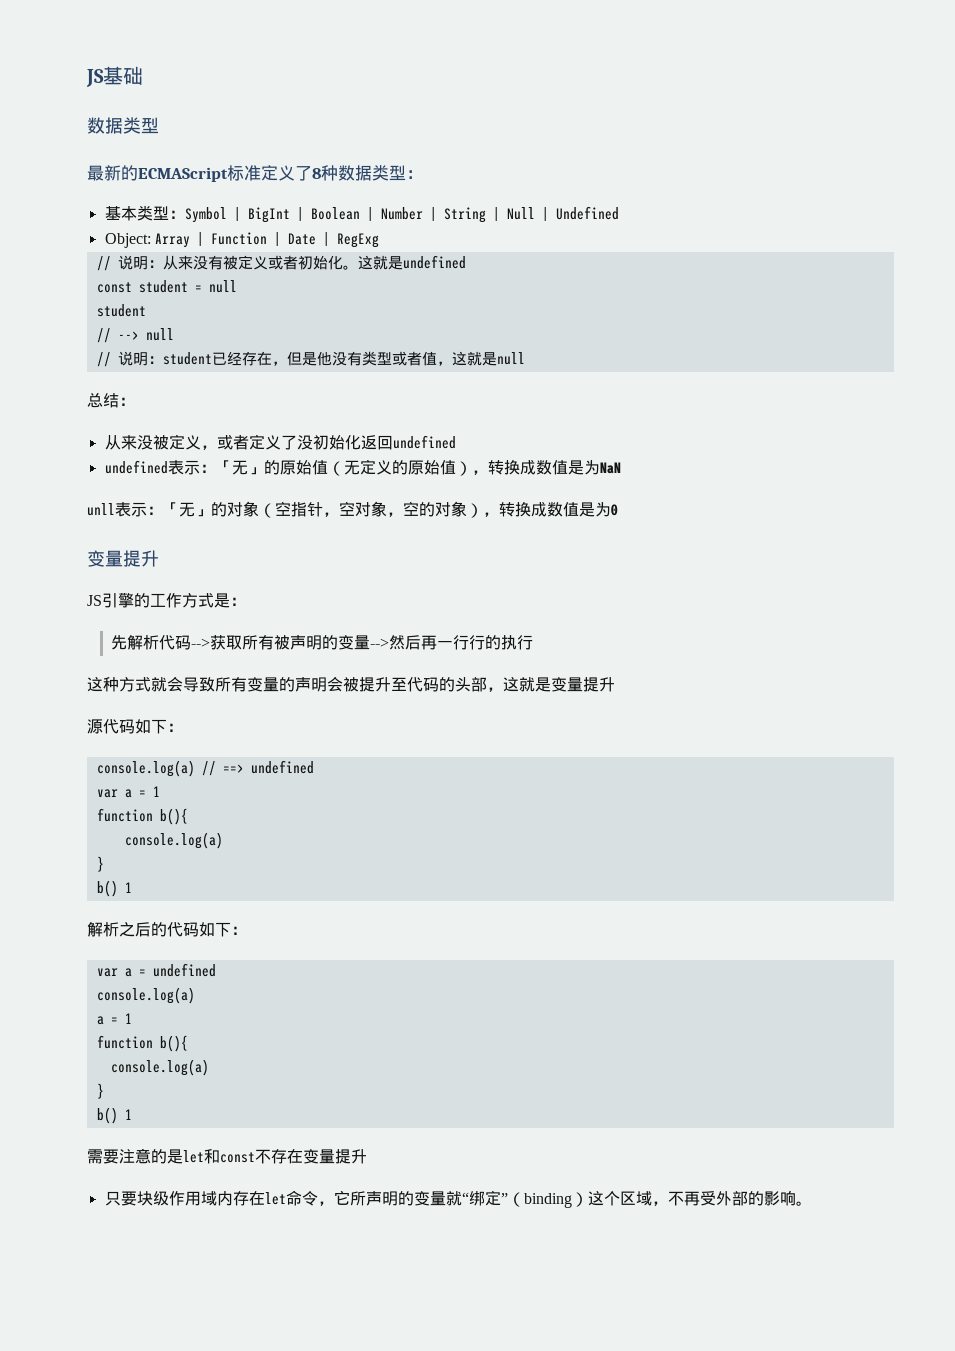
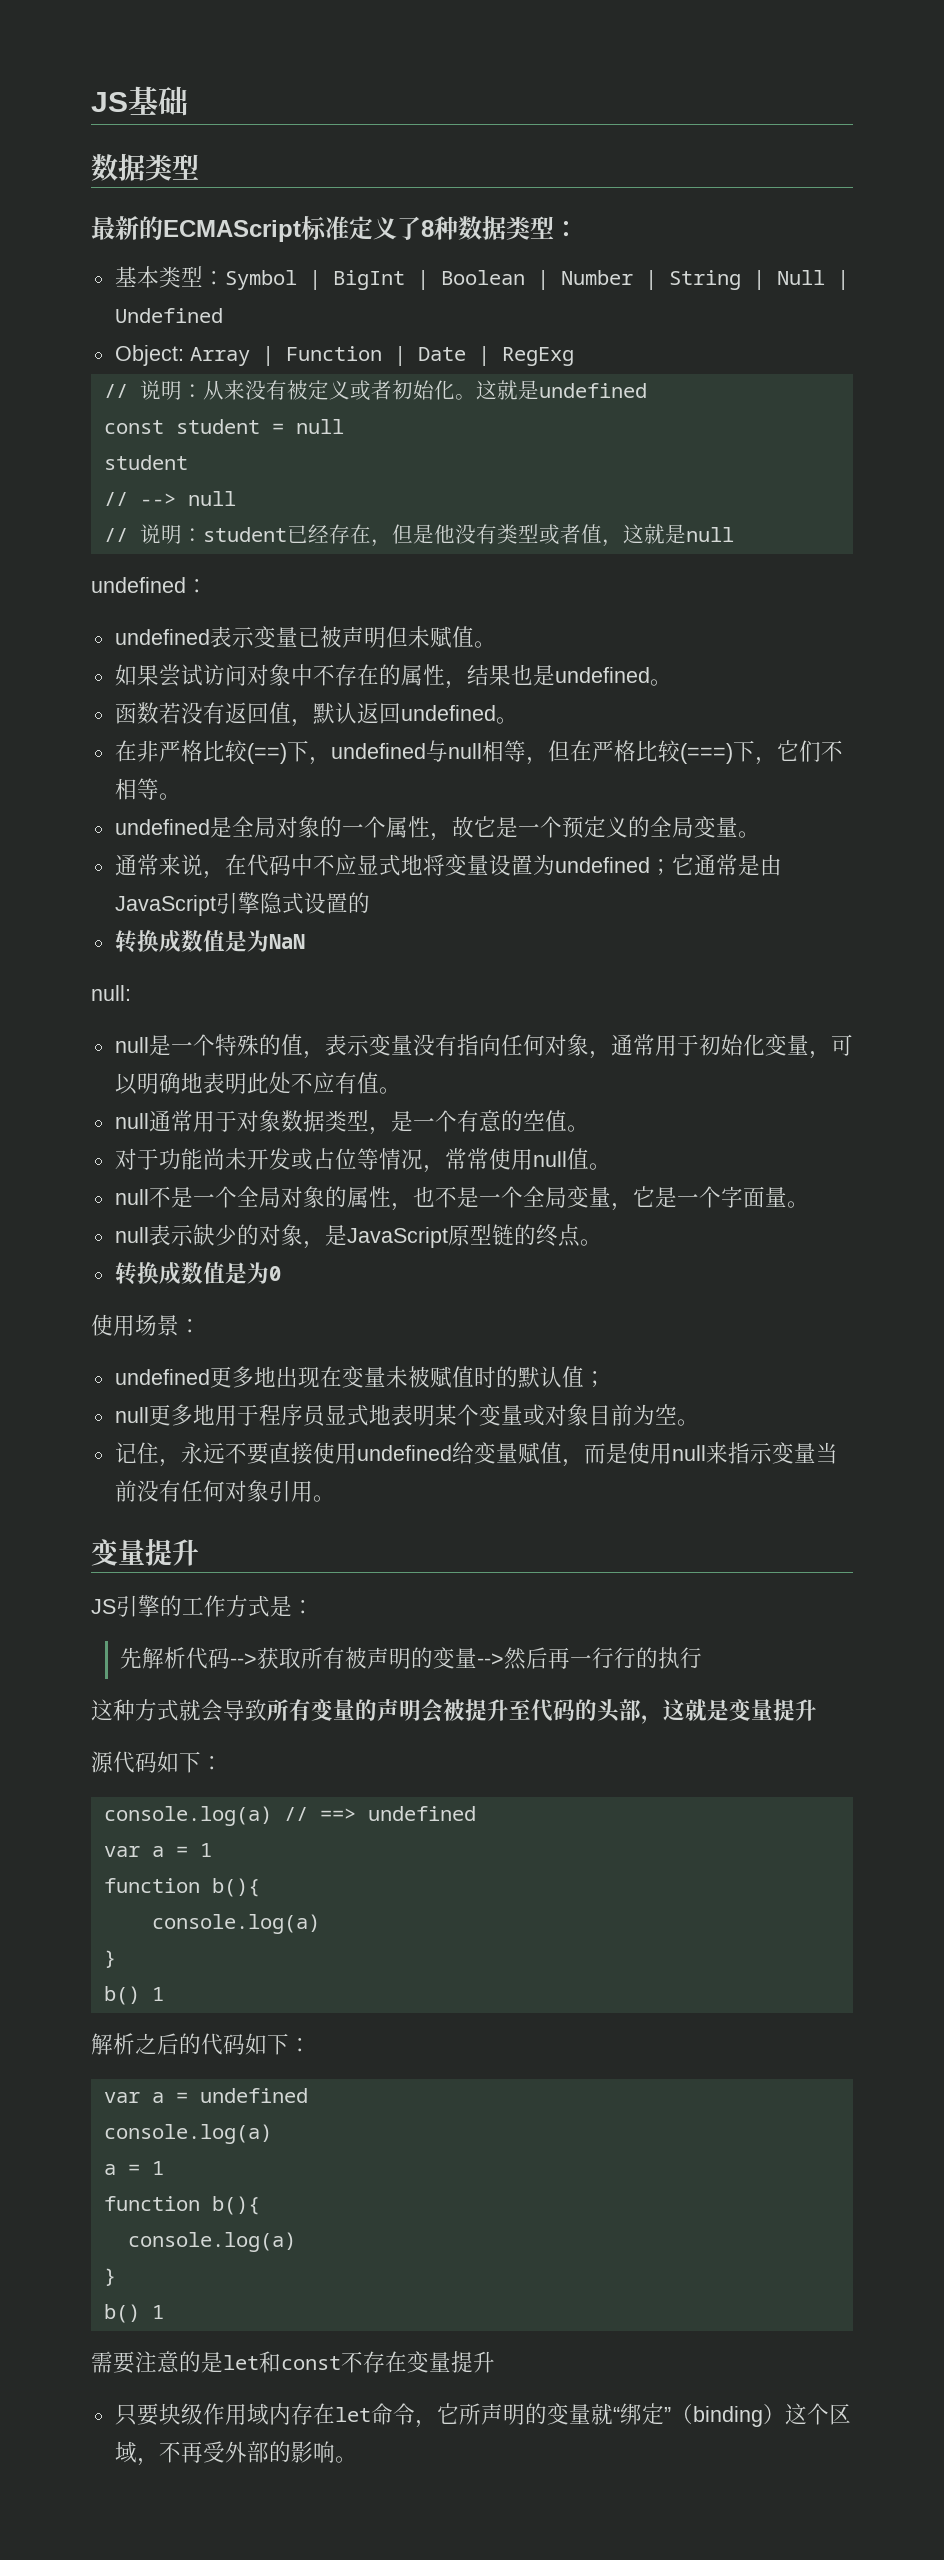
- 总结：
- 从来没被定义，或者定义了没初始化返回undefined
- undefined表示：「无」的原始值（无定义的原始值），转换成数值是为NaN
+ undefined：
+ undefined表示变量已被声明但未赋值。
+ 如果尝试访问对象中不存在的属性，结果也是undefined。
+ 函数若没有返回值，默认返回undefined。
+ 在非严格比较(==)下，undefined与null相等，但在严格比较(===)下，它们不相等。
+ undefined是全局对象的一个属性，故它是一个预定义的全局变量。
+ 通常来说，在代码中不应显式地将变量设置为undefined；它通常是由JavaScript引擎隐式设置的
+ 转换成数值是为NaN
- unll表示：「无」的对象（空指针，空对象，空的对象），转换成数值是为0
+ null:
+ null是一个特殊的值，表示变量没有指向任何对象，通常用于初始化变量，可以明确地表明此处不应有值。
+ null通常用于对象数据类型，是一个有意的空值。
+ 对于功能尚未开发或占位等情况，常常使用null值。
+ null不是一个全局对象的属性，也不是一个全局变量，它是一个字面量。
+ null表示缺少的对象，是JavaScript原型链的终点。
+ 转换成数值是为0
+ 使用场景：
+ undefined更多地出现在变量未被赋值时的默认值；
+ null更多地用于程序员显式地表明某个变量或对象目前为空。
+ 记住，永远不要直接使用undefined给变量赋值，而是使用null来指示变量当前没有任何对象引用。

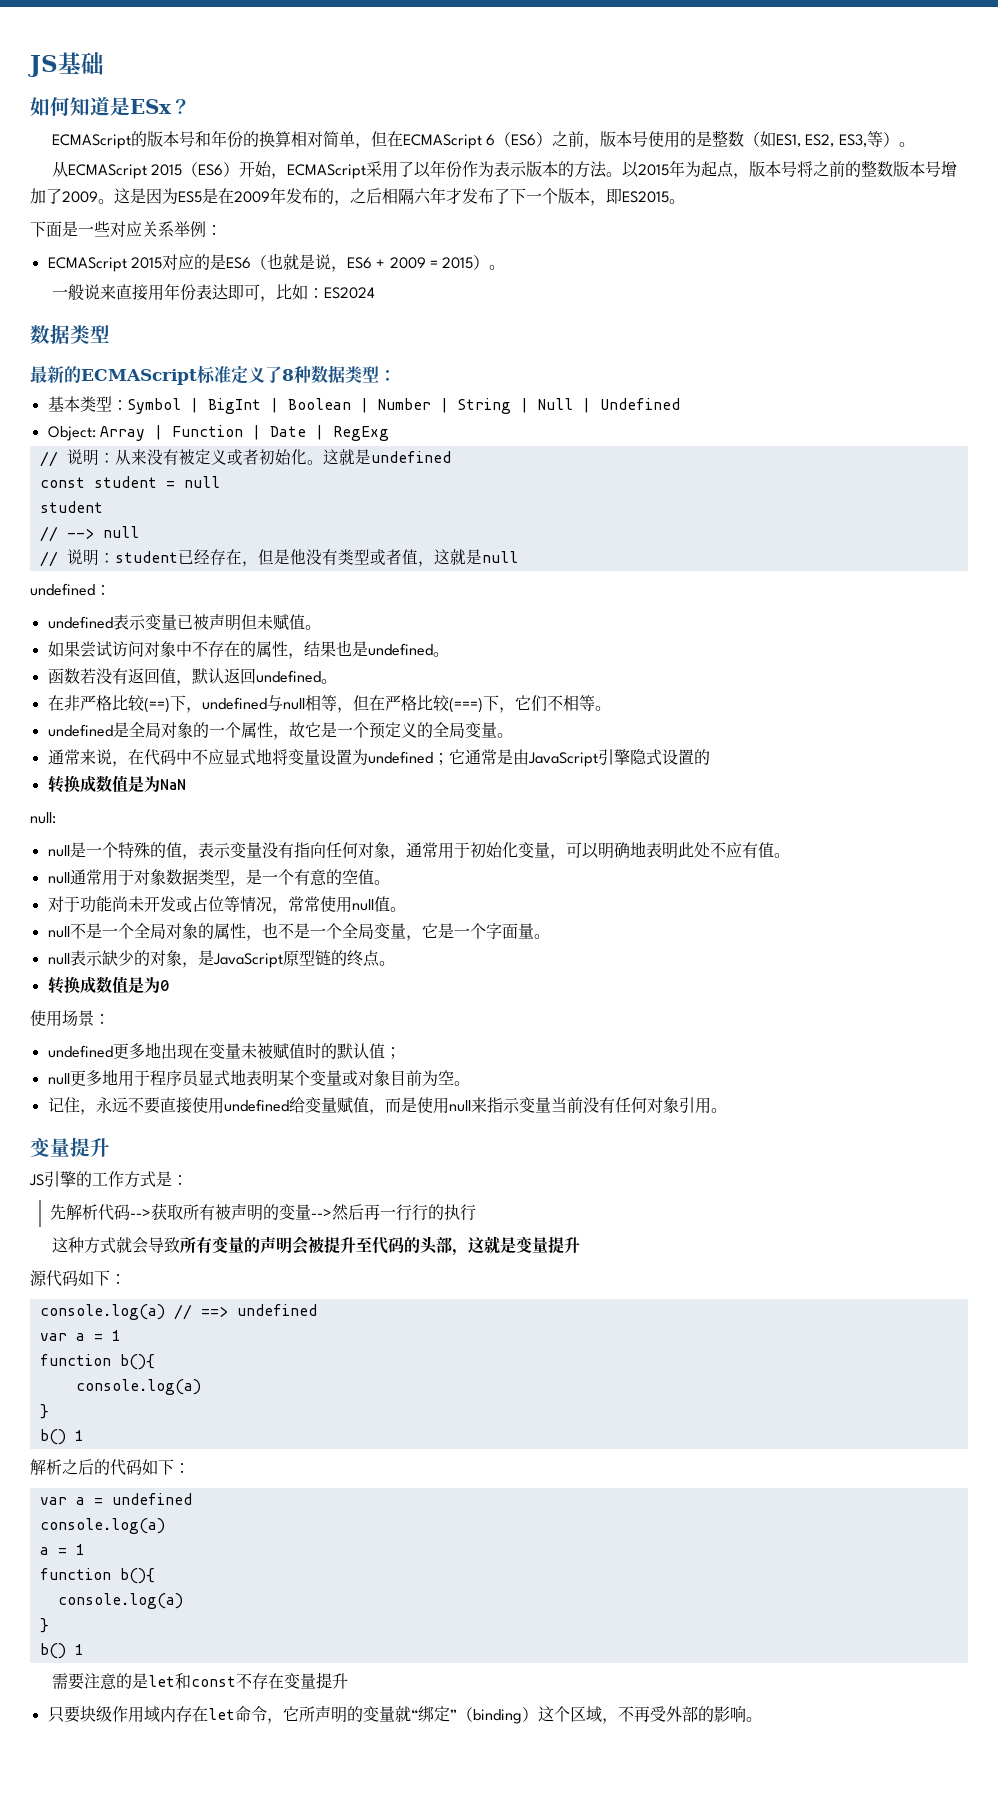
+ 如何知道是ESx？
+ ECMAScript的版本号和年份的换算相对简单，但在ECMAScript 6（ES6）之前，版本号使用的是整数（如ES1, ES2, ES3,等）。
+ 从ECMAScript 2015（ES6）开始，ECMAScript采用了以年份作为表示版本的方法。以2015年为起点，版本号将之前的整数版本号增加了2009。这是因为ES5是在2009年发布的，之后相隔六年才发布了下一个版本，即ES2015。
+ 下面是一些对应关系举例：
+ ECMAScript 2015对应的是ES6（也就是说，ES6 + 2009 = 2015）。
+ 一般说来直接用年份表达即可，比如：ES2024

